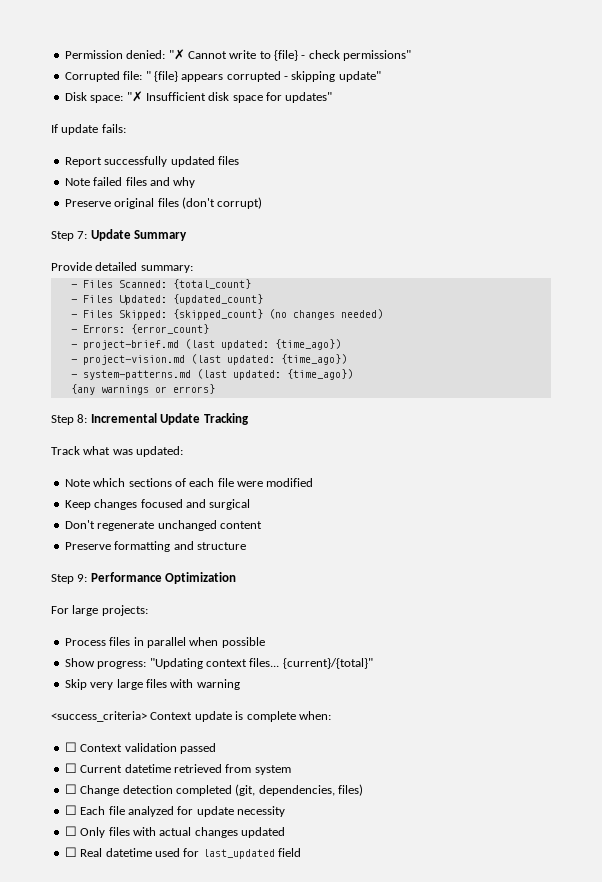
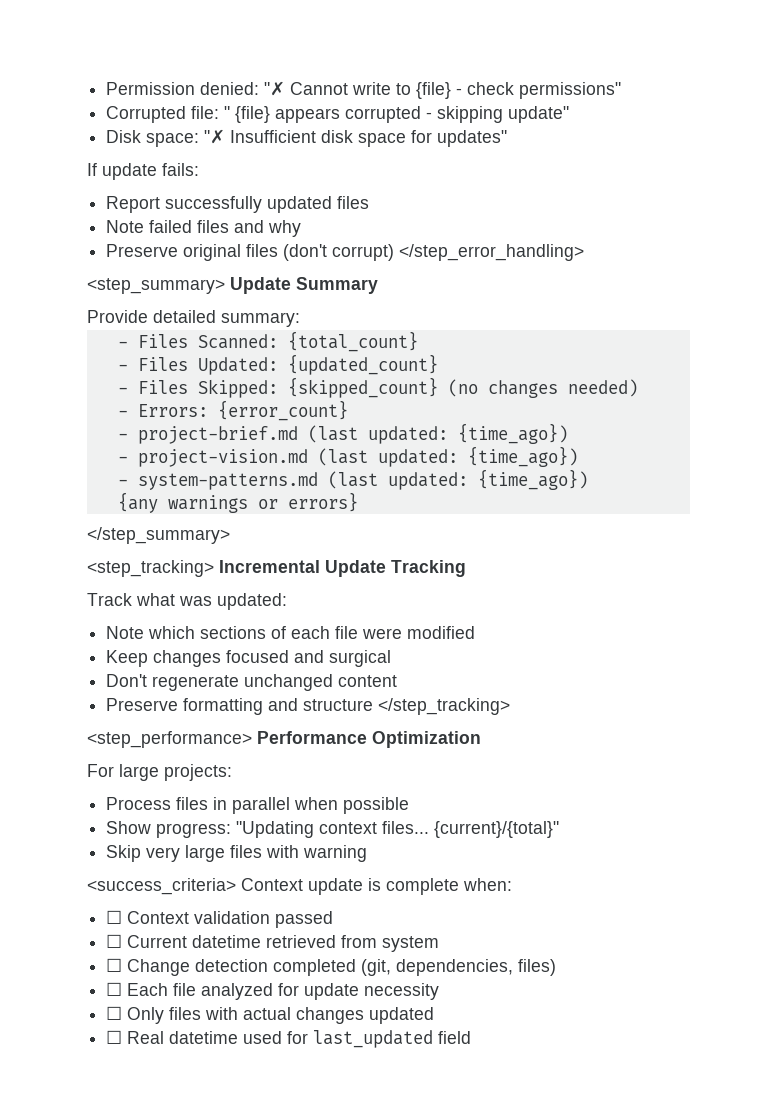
- Preserve original files (don't corrupt)
- Step 7: Update Summary
+ Preserve original files (don't corrupt) </step_error_handling>
+ <step_summary> Update Summary
- Step 8: Incremental Update Tracking
+ </step_summary>
+ <step_tracking> Incremental Update Tracking
- Preserve formatting and structure
- Step 9: Performance Optimization
+ Preserve formatting and structure </step_tracking>
+ <step_performance> Performance Optimization

